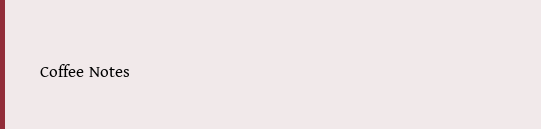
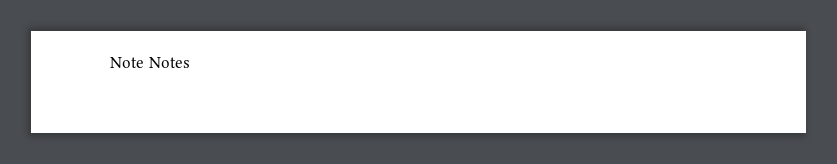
- Coffee Notes
+ Note Notes

